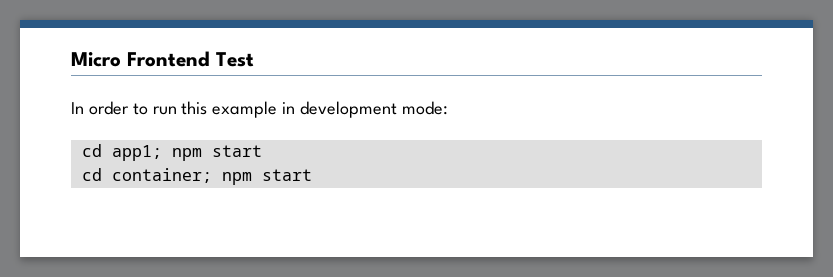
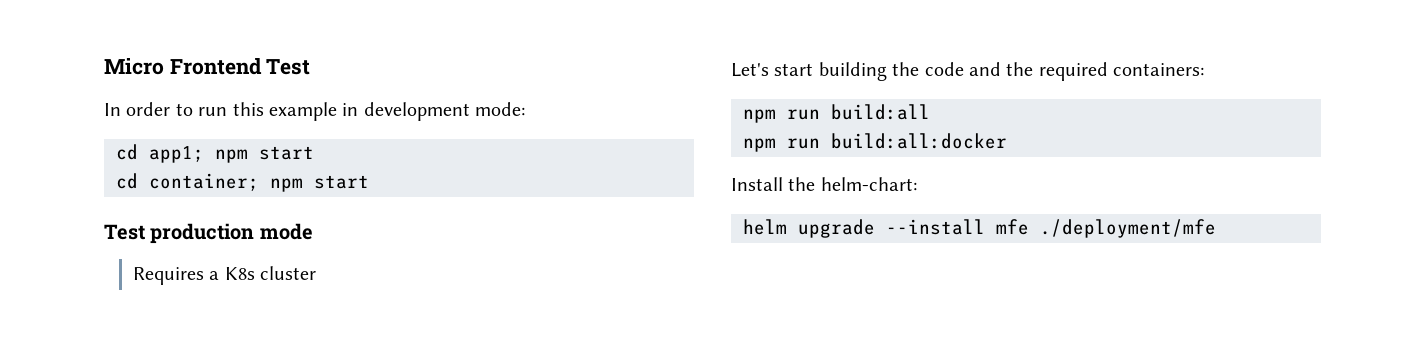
+ Test production mode
+ Requires a K8s cluster
+ Let's start building the code and the required containers:
+ npm run build:all
+ npm run build:all:docker
+ Install the helm-chart:
+ helm upgrade --install mfe ./deployment/mfe

